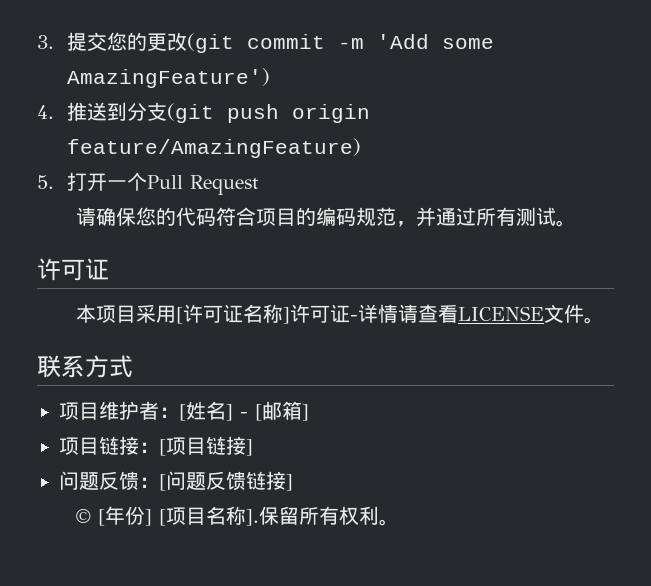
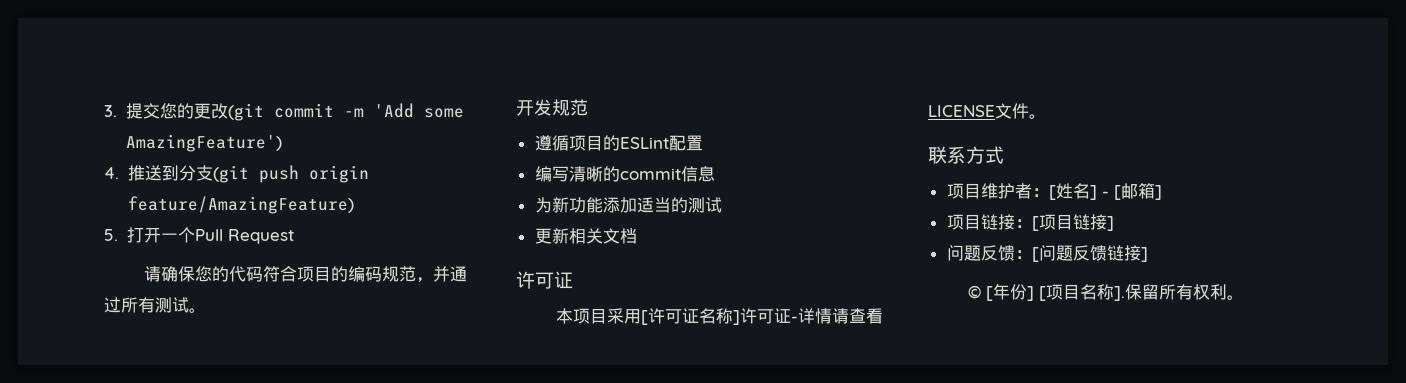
+ 开发规范
+ 遵循项目的ESLint配置
+ 编写清晰的commit信息
+ 为新功能添加适当的测试
+ 更新相关文档

